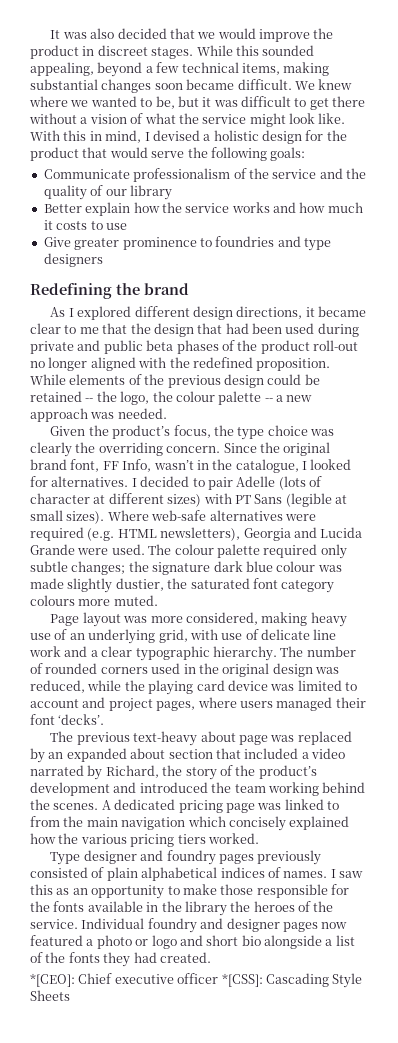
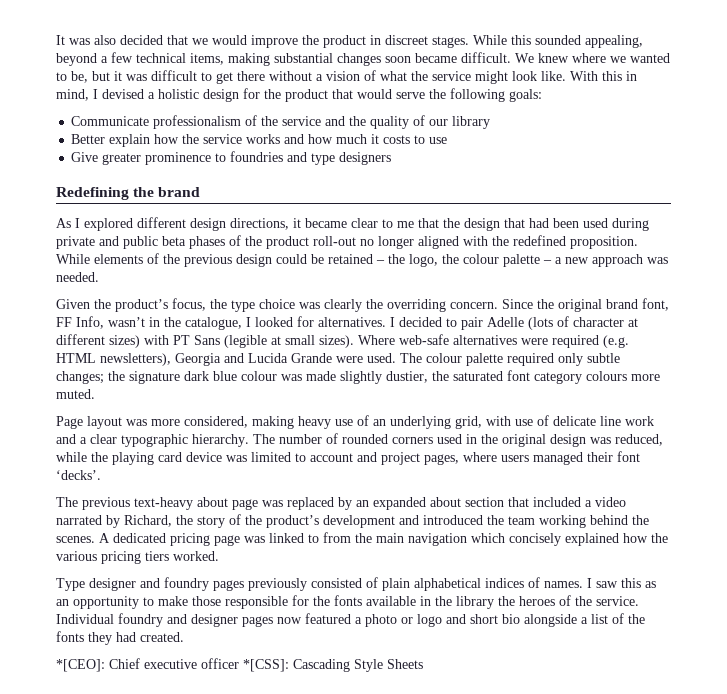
- While elements of the previous design could be retained -- the logo, the colour palette -- a new approach was needed.
+ While elements of the previous design could be retained – the logo, the colour palette – a new approach was needed.

